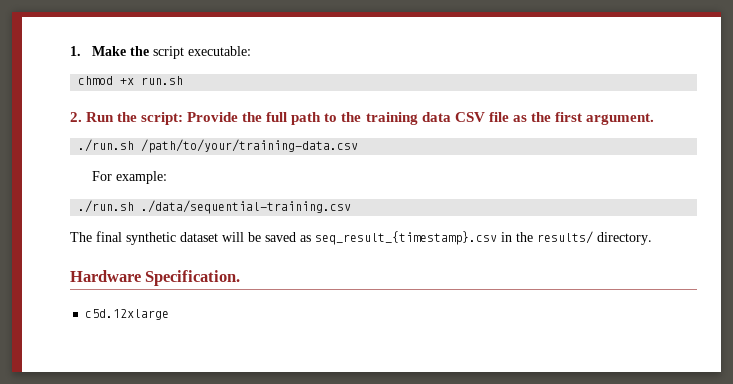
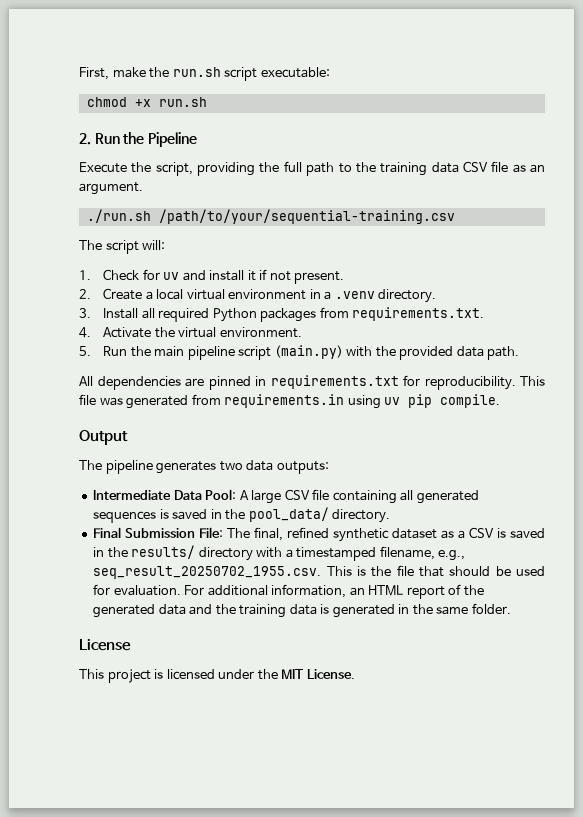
- 1. Make the script executable:
+ First, make the run.sh script executable:
- 2. Run the script: Provide the full path to the training data CSV file as the first argument.
+ 2. Run the Pipeline
+ Execute the script, providing the full path to the training data CSV file as an argument.
- ./run.sh /path/to/your/training-data.csv
- For example:
- ./run.sh ./data/sequential-training.csv
- The final synthetic dataset will be saved as seq_result_{timestamp}.csv in the results/ directory.
- Hardware Specification.
- c5d.12xlarge
+ ./run.sh /path/to/your/sequential-training.csv
+ The script will:
+ 1. Check for uv and install it if not present.
+ 2. Create a local virtual environment in a .venv directory.
+ 3. Install all required Python packages from requirements.txt.
+ 4. Activate the virtual environment.
+ 5. Run the main pipeline script (main.py) with the provided data path.
+ All dependencies are pinned in requirements.txt for reproducibility. This file was generated from requirements.in using uv pip compile.
+ Output
+ The pipeline generates two data outputs:
+ Intermediate Data Pool: A large CSV file containing all generated sequences is saved in the pool_data/ directory.
+ Final Submission File: The final, refined synthetic dataset as a CSV is saved in the results/ directory with a timestamped filename, e.g., seq_result_20250702_1955.csv. This is the file that should be used for evaluation. For additional information, an HTML report of the generated data and the training data is generated in the same folder.
+ License
+ This project is licensed under the MIT License.

